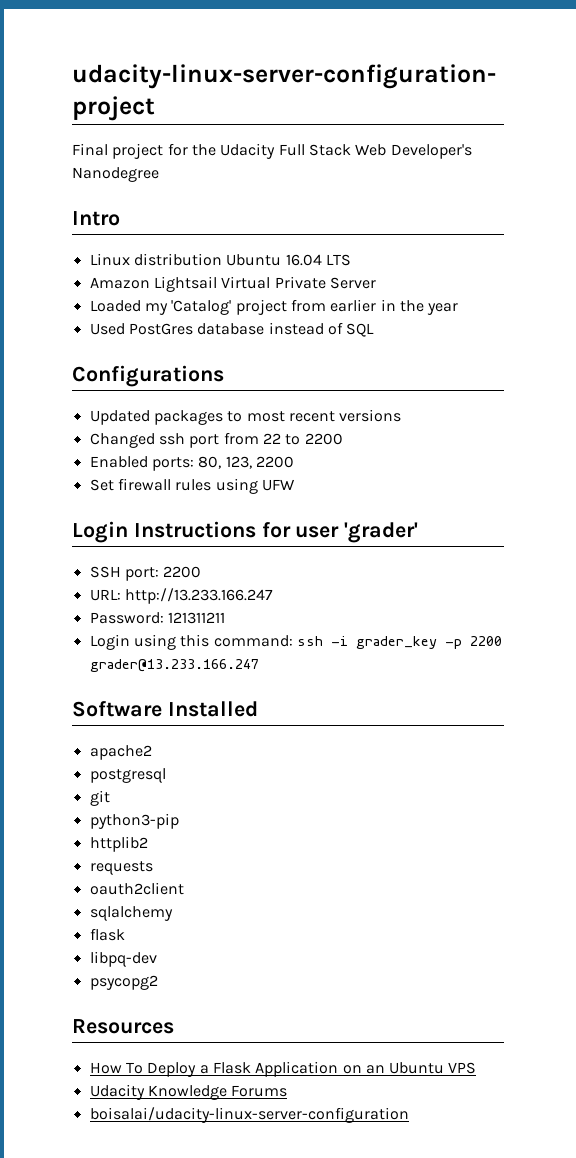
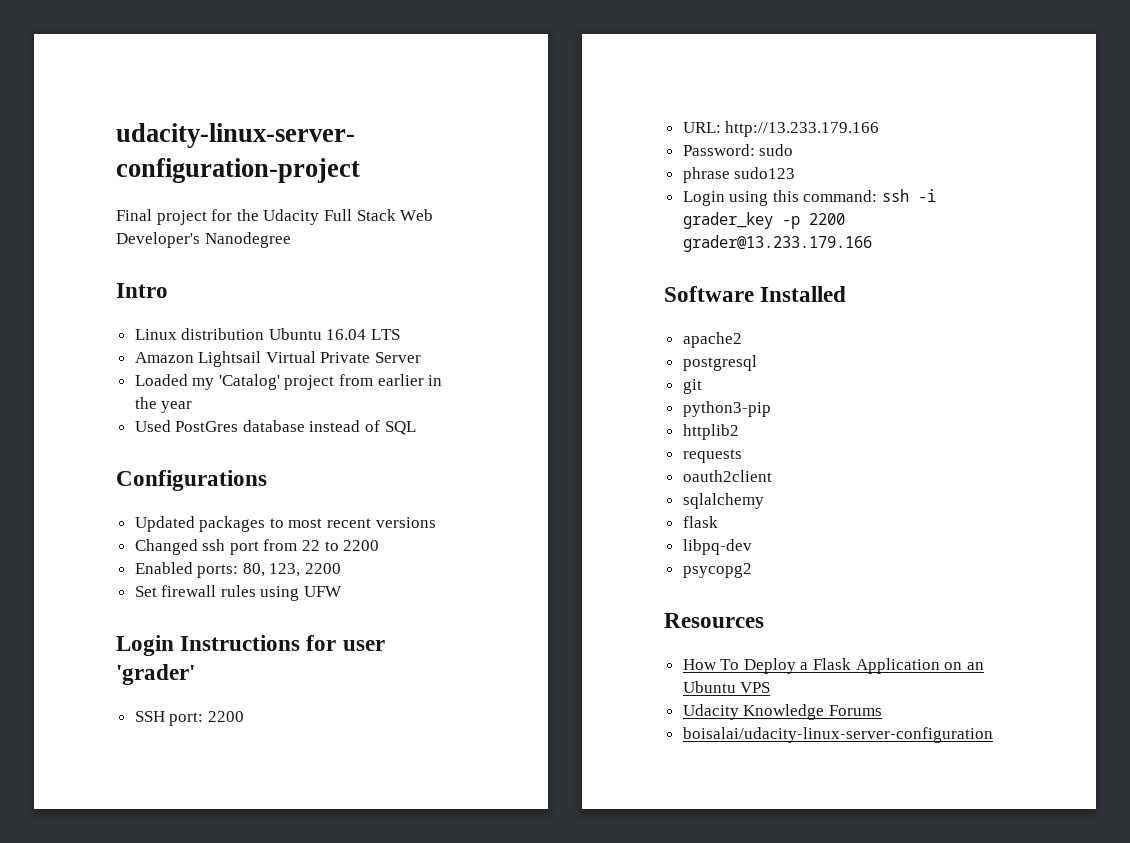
- URL: http://13.233.166.247
+ URL: http://13.233.179.166
- Password: 121311211
+ Password: sudo
+ phrase sudo123
- Login using this command: ssh -i grader_key -p 2200 grader@13.233.166.247
+ Login using this command: ssh -i grader_key -p 2200 grader@13.233.179.166

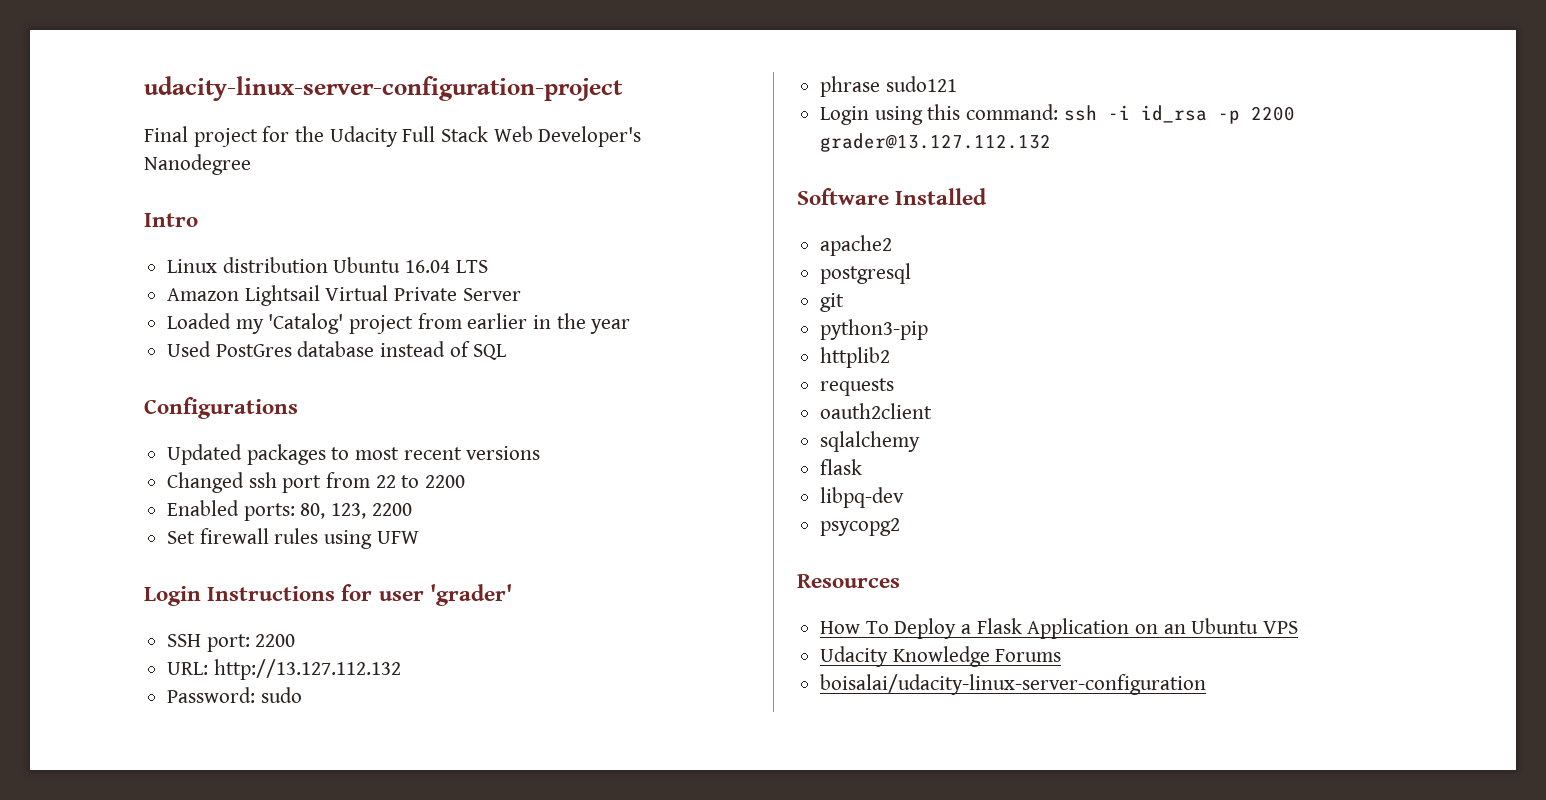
- URL: http://13.233.179.166
+ URL: http://13.127.112.132
- phrase sudo123
+ phrase sudo121
- Login using this command: ssh -i grader_key -p 2200 grader@13.233.179.166
+ Login using this command: ssh -i id_rsa -p 2200 grader@13.127.112.132

